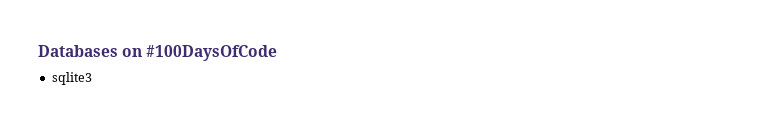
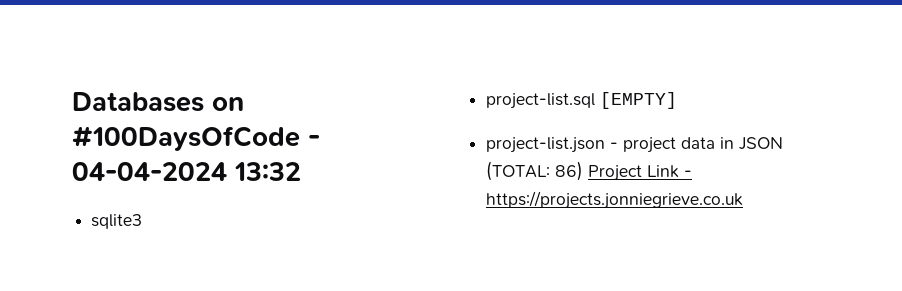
- Databases on #100DaysOfCode
+ Databases on #100DaysOfCode - 04-04-2024 13:32
  sqlite3
+ project-list.sql [EMPTY]
+ project-list.json - project data in JSON (TOTAL: 86) Project Link - https://projects.jonniegrieve.co.uk

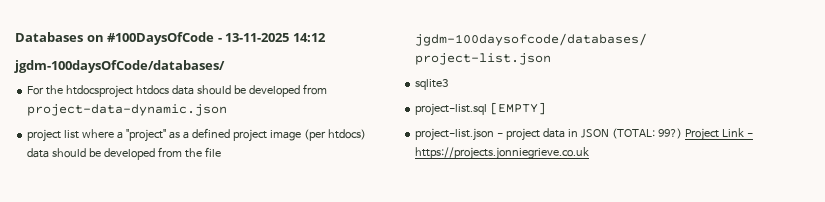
- Databases on #100DaysOfCode - 04-04-2024 13:32
+ Databases on #100DaysOfCode - 13-11-2025 14:12
+ jgdm-100daysOfCode/databases/
+ For the htdocsproject htdocs data should be developed from project-data-dynamic.json
+ project list where a "project" as a defined project image (per htdocs) data should be developed from the file jgdm-100daysofcode/databases/ project-list.json
- project-list.json - project data in JSON (TOTAL: 86) Project Link - https://projects.jonniegrieve.co.uk
+ project-list.json - project data in JSON (TOTAL: 99?) Project Link - https://projects.jonniegrieve.co.uk

